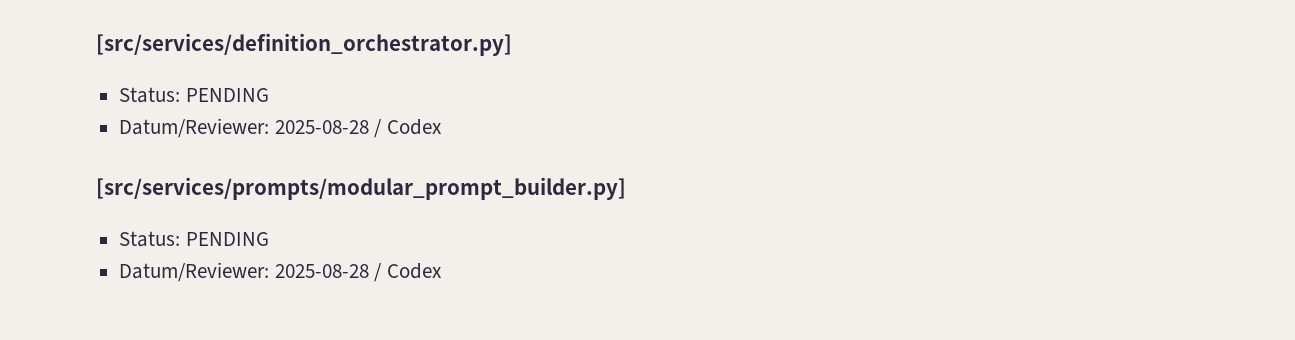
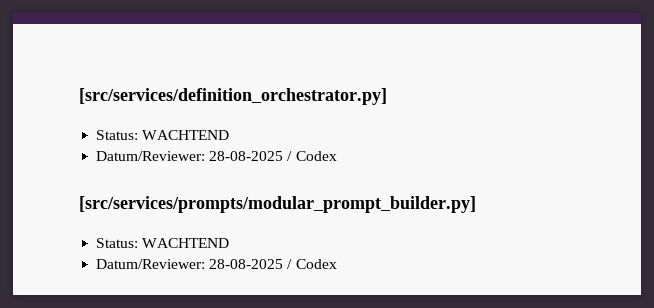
  [src/services/definition_orchestrator.py]
- Status: PENDING
- Datum/Reviewer: 2025-08-28 / Codex
+ Status: WACHTEND
+ Datum/Reviewer: 28-08-2025 / Codex
  [src/services/prompts/modular_prompt_builder.py]
- Status: PENDING
- Datum/Reviewer: 2025-08-28 / Codex
+ Status: WACHTEND
+ Datum/Reviewer: 28-08-2025 / Codex

